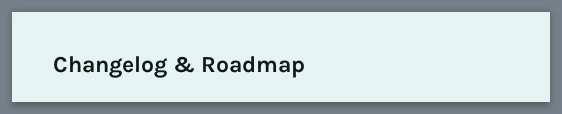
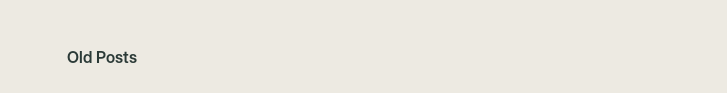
- Changelog & Roadmap
+ Old Posts

